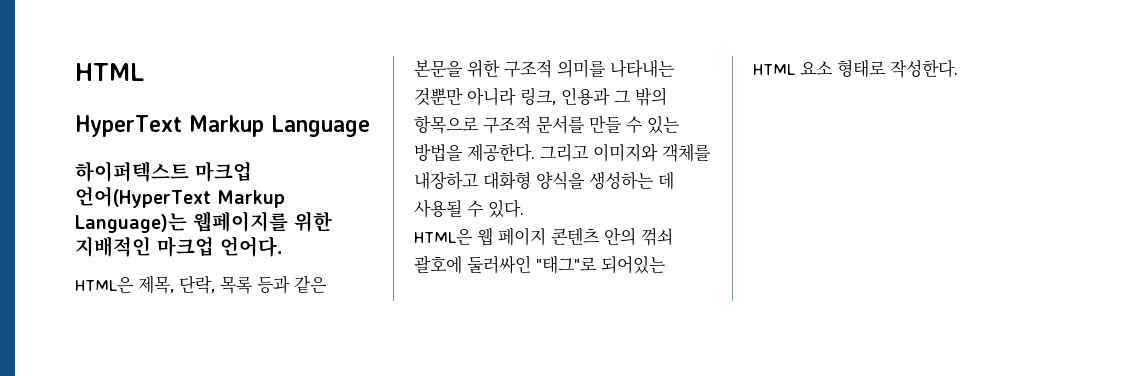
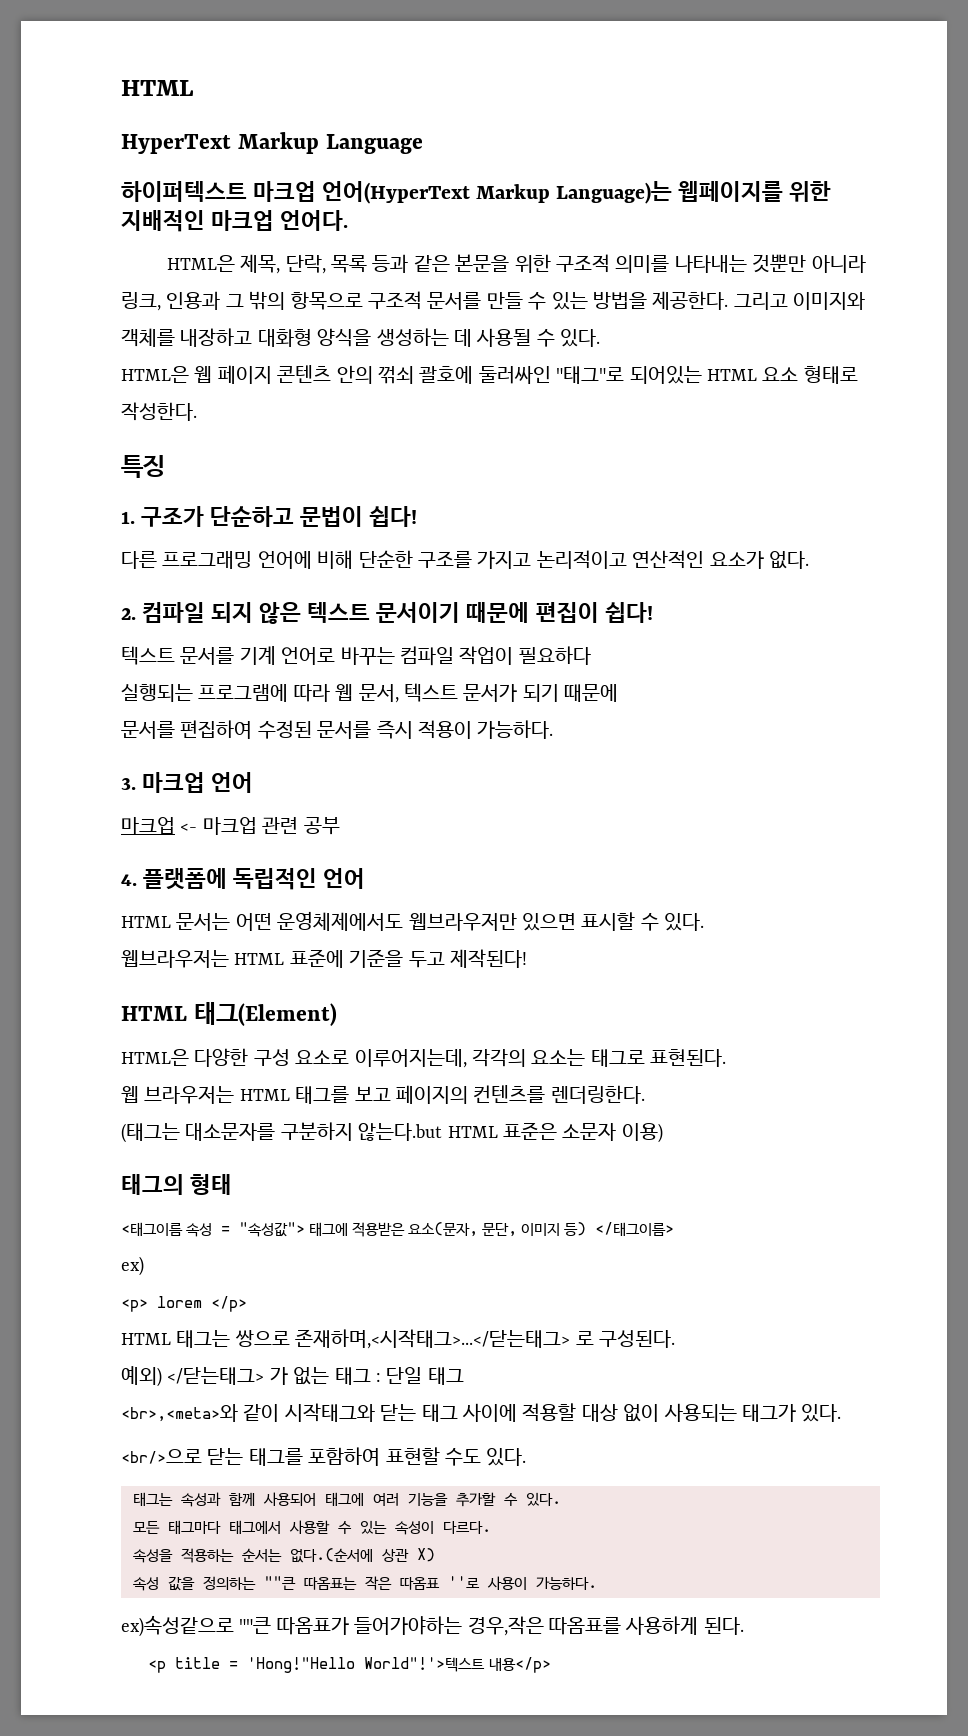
+ 특징
+ 1. 구조가 단순하고 문법이 쉽다!
+ 다른 프로그래밍 언어에 비해 단순한 구조를 가지고 논리적이고 연산적인 요소가 없다.
+ 2. 컴파일 되지 않은 텍스트 문서이기 때문에 편집이 쉽다!
+ 텍스트 문서를 기계 언어로 바꾸는 컴파일 작업이 필요하다
+ 실행되는 프로그램에 따라 웹 문서, 텍스트 문서가 되기 때문에
+ 문서를 편집하여 수정된 문서를 즉시 적용이 가능하다.
+ 3. 마크업 언어
+ 마크업 <- 마크업 관련 공부
+ 4. 플랫폼에 독립적인 언어
+ HTML 문서는 어떤 운영체제에서도 웹브라우저만 있으면 표시할 수 있다.
+ 웹브라우저는 HTML 표준에 기준을 두고 제작된다!
+ HTML 태그(Element)
+ HTML은 다양한 구성 요소로 이루어지는데, 각각의 요소는 태그로 표현된다.
+ 웹 브라우저는 HTML 태그를 보고 페이지의 컨텐츠를 렌더링한다.
+ (태그는 대소문자를 구분하지 않는다.but HTML 표준은 소문자 이용)
+ 태그의 형태
+ <태그이름 속성 = "속성값"> 태그에 적용받은 요소(문자, 문단, 이미지 등) </태그이름>
+ ex)
+ <p> lorem </p>
+ HTML 태그는 쌍으로 존재하며,<시작태그>...</닫는태그> 로 구성된다.
+ 예외) </닫는태그> 가 없는 태그 : 단일 태그
+ <br>,<meta>와 같이 시작태그와 닫는 태그 사이에 적용할 대상 없이 사용되는 태그가 있다.
+ <br/>으로 닫는 태그를 포함하여 표현할 수도 있다.
+ 태그는 속성과 함께 사용되어 태그에 여러 기능을 추가할 수 있다.
+ 모든 태그마다 태그에서 사용할 수 있는 속성이 다르다.
+ 속성을 적용하는 순서는 없다.(순서에 상관 X)
+ 속성 값을 정의하는 ""큰 따옴표는 작은 따옴표 ''로 사용이 가능하다.
+ ex)속성같으로 ""큰 따옴표가 들어가야하는 경우,작은 따옴표를 사용하게 된다.
+ <p title = 'Hong!"Hello World"!'>텍스트 내용</p>

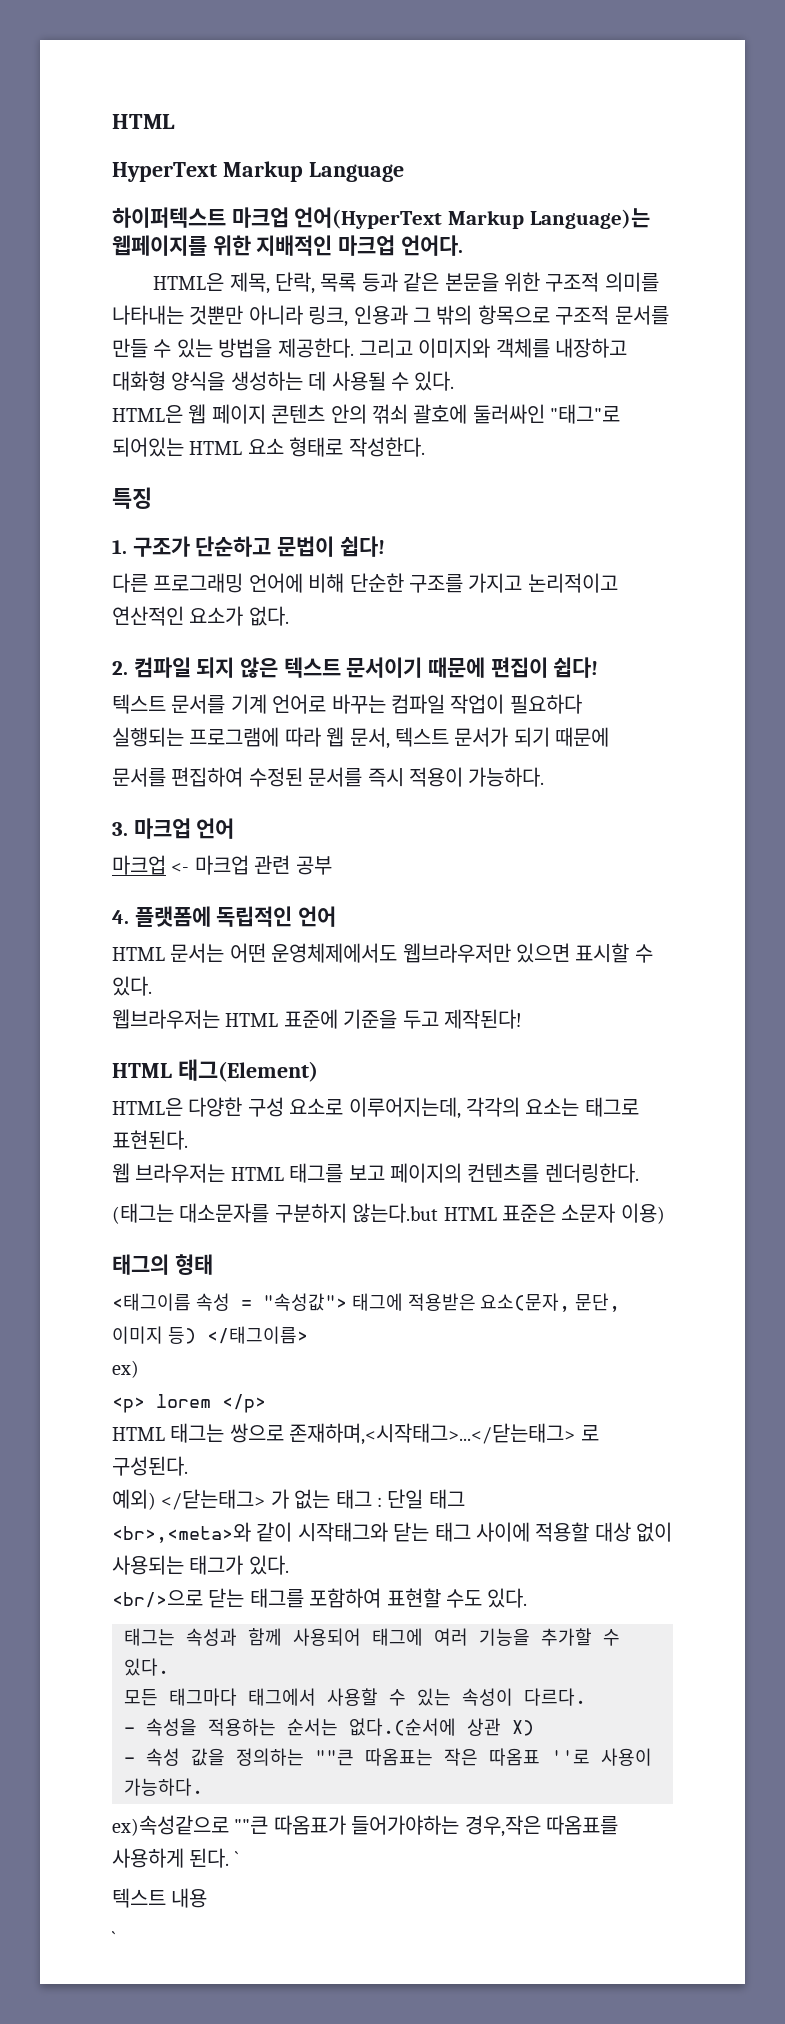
- 속성을 적용하는 순서는 없다.(순서에 상관 X)
+ - 속성을 적용하는 순서는 없다.(순서에 상관 X)
- 속성 값을 정의하는 ""큰 따옴표는 작은 따옴표 ''로 사용이 가능하다.
+ - 속성 값을 정의하는 ""큰 따옴표는 작은 따옴표 ''로 사용이 가능하다.
- ex)속성같으로 ""큰 따옴표가 들어가야하는 경우,작은 따옴표를 사용하게 된다.
- <p title = 'Hong!"Hello World"!'>텍스트 내용</p>
+ ex)속성같으로 ""큰 따옴표가 들어가야하는 경우,작은 따옴표를 사용하게 된다. `
+ 텍스트 내용
+ `

